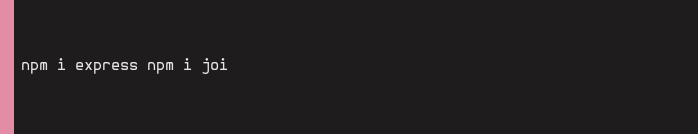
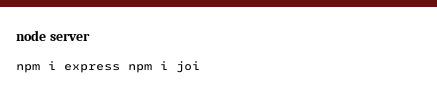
+ node server

